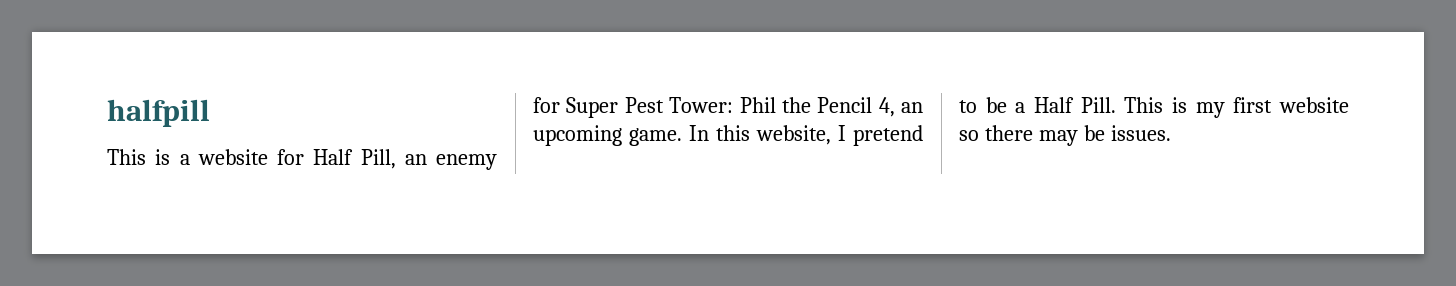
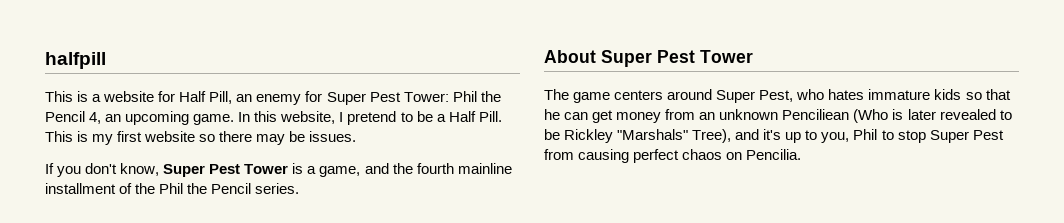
+ If you don't know, Super Pest Tower is a game, and the fourth mainline installment of the Phil the Pencil series.
+ About Super Pest Tower
+ The game centers around Super Pest, who hates immature kids so that he can get money from an unknown Penciliean (Who is later revealed to be Rickley "Marshals" Tree), and it's up to you, Phil to stop Super Pest from causing perfect chaos on Pencilia.

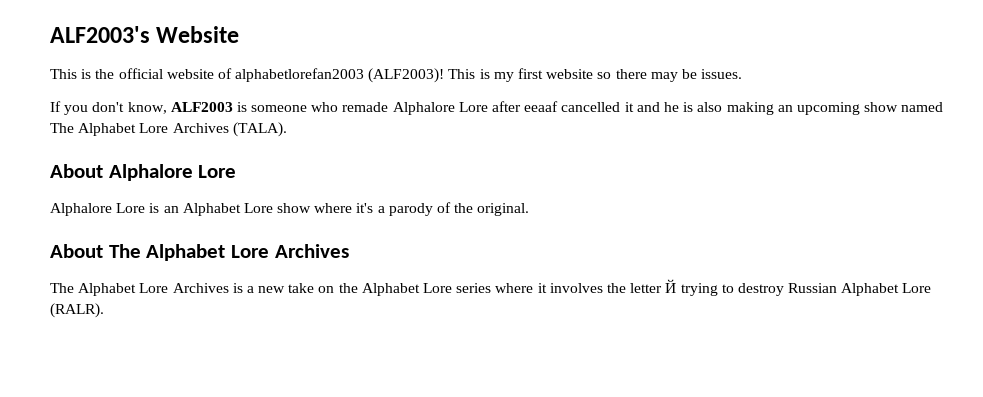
- halfpill
- This is a website for Half Pill, an enemy for Super Pest Tower: Phil the Pencil 4, an upcoming game. In this website, I pretend to be a Half Pill.
+ ALF2003's Website
+ This is the official website of alphabetlorefan2003 (ALF2003)!
- If you don't know, Super Pest Tower is a game, and the fourth mainline installment of the Phil the Pencil series.
- About Super Pest Tower
- The game centers around Super Pest, who hates immature kids so that he can get money from an unknown Penciliean (Who is later revealed to be Rickley "Marshals" Tree), and it's up to you, Phil to stop Super Pest from causing perfect chaos on Pencilia.
+ If you don't know, ALF2003 is someone who remade Alphalore Lore after eeaaf cancelled it and he is also making an upcoming show named The Alphabet Lore Archives (TALA).
+ About Alphalore Lore
+ Alphalore Lore is an Alphabet Lore show where it's a parody of the original.
+ About The Alphabet Lore Archives
+ The Alphabet Lore Archives is a new take on the Alphabet Lore series where it involves the letter Й trying to destroy Russian Alphabet Lore (RALR).

